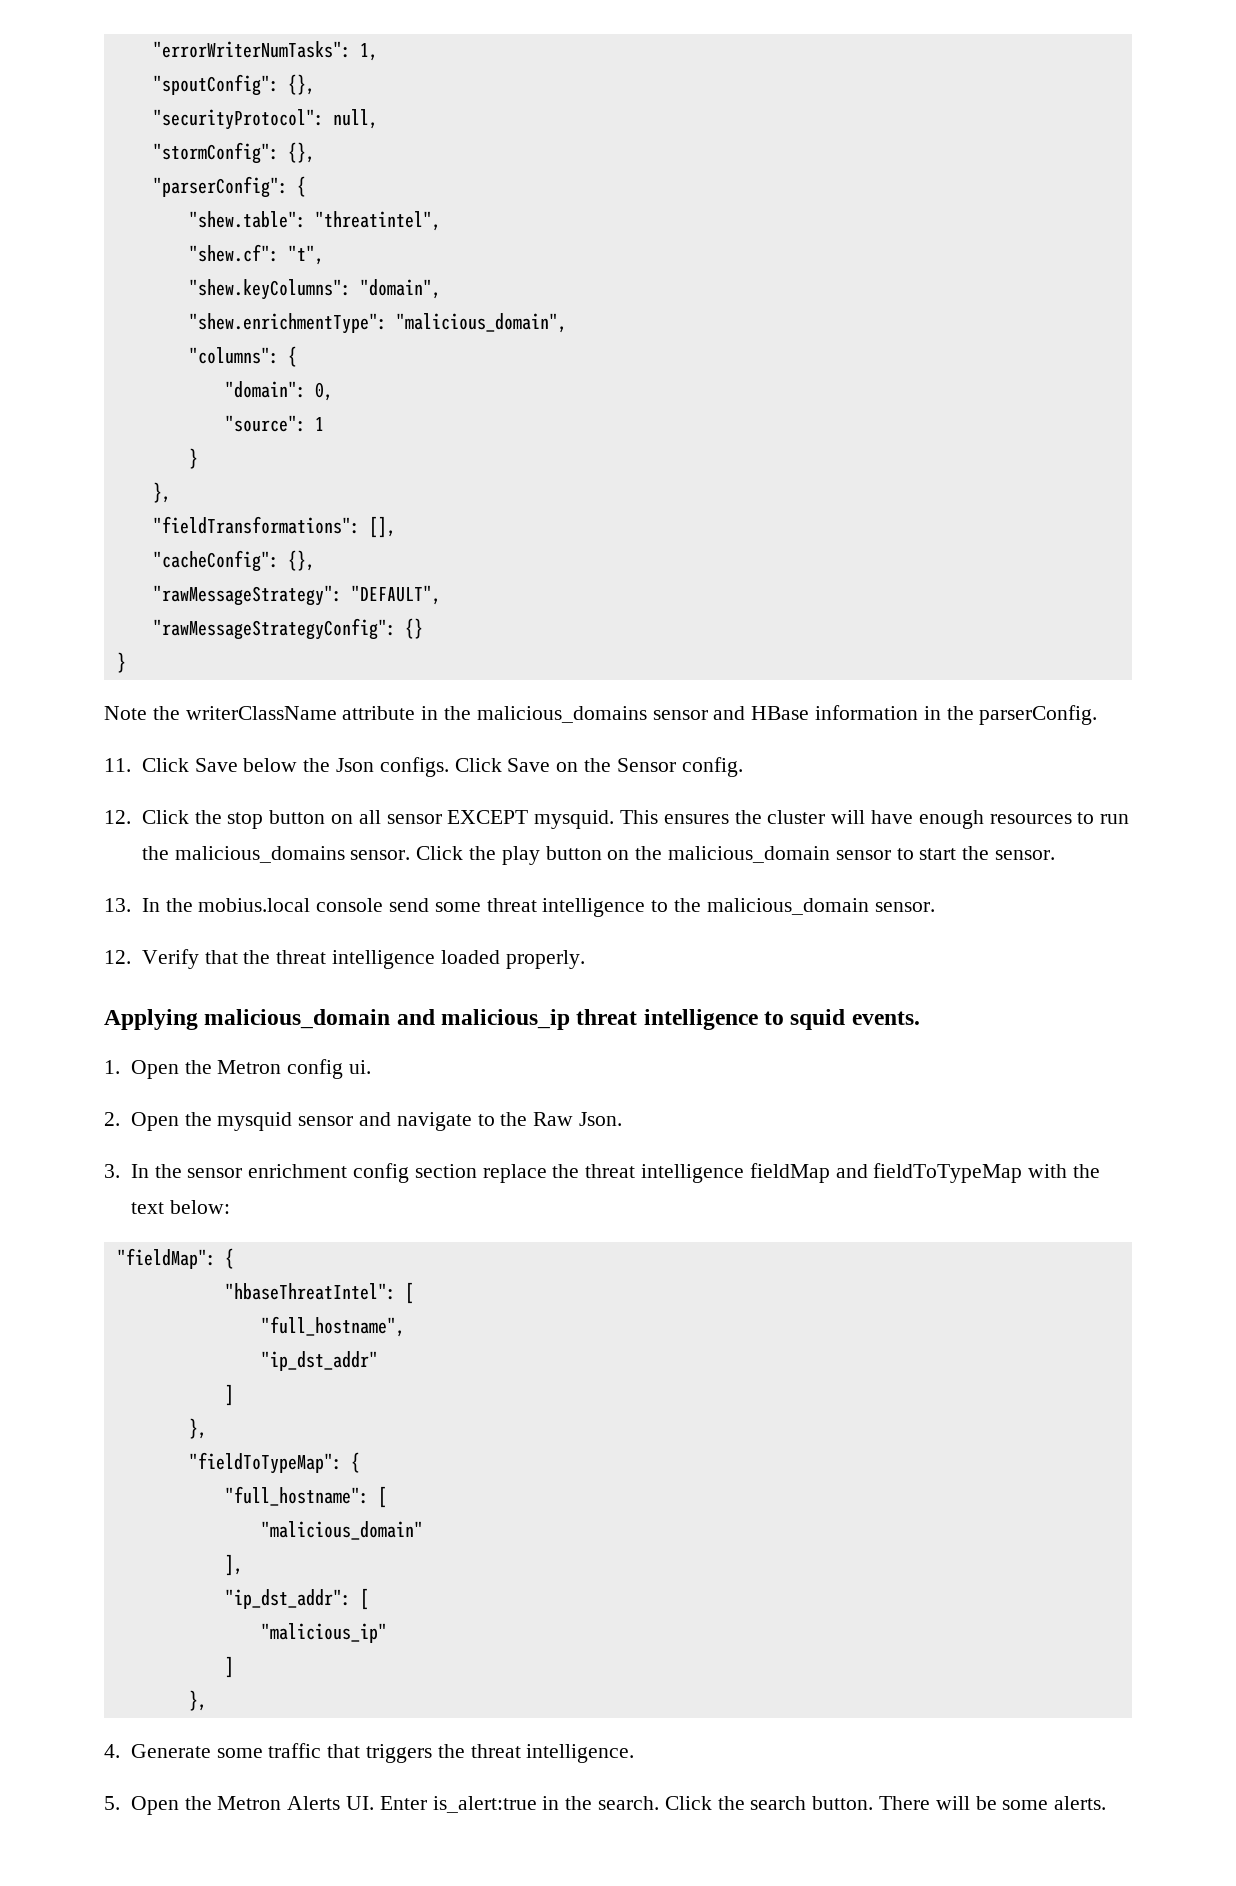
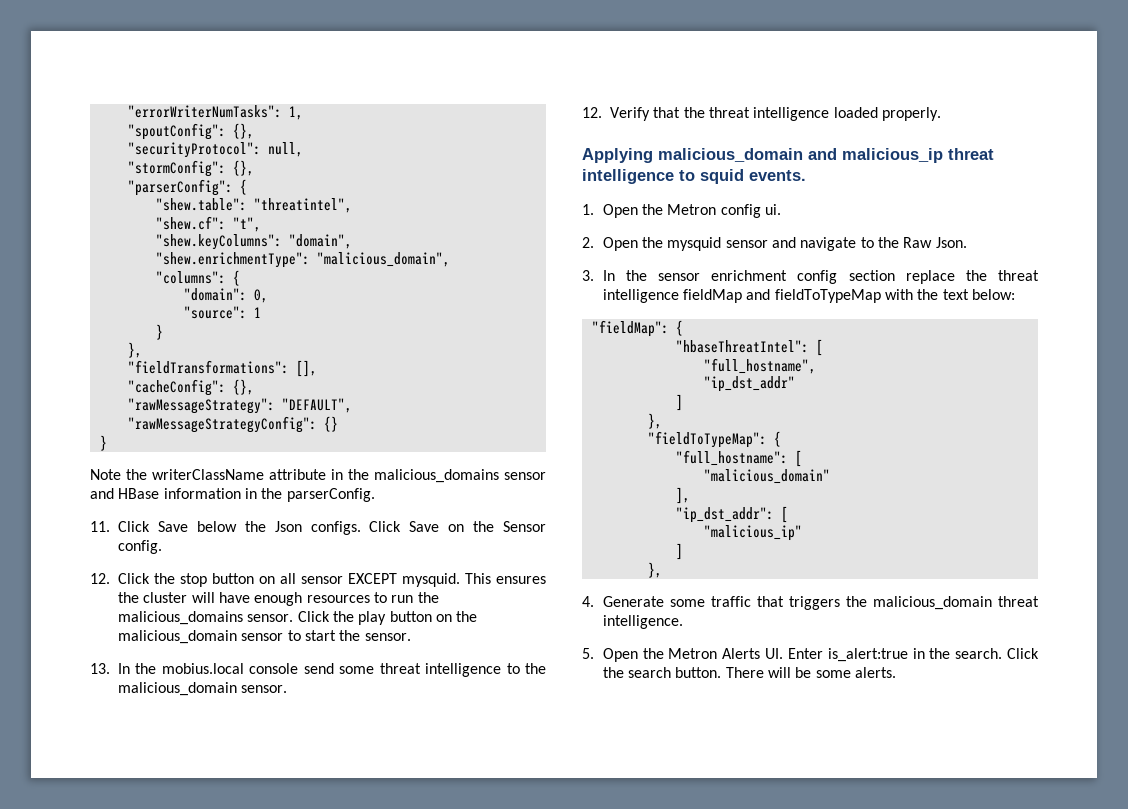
- 4. Generate some traffic that triggers the threat intelligence.
+ 4. Generate some traffic that triggers the malicious_domain threat intelligence.

